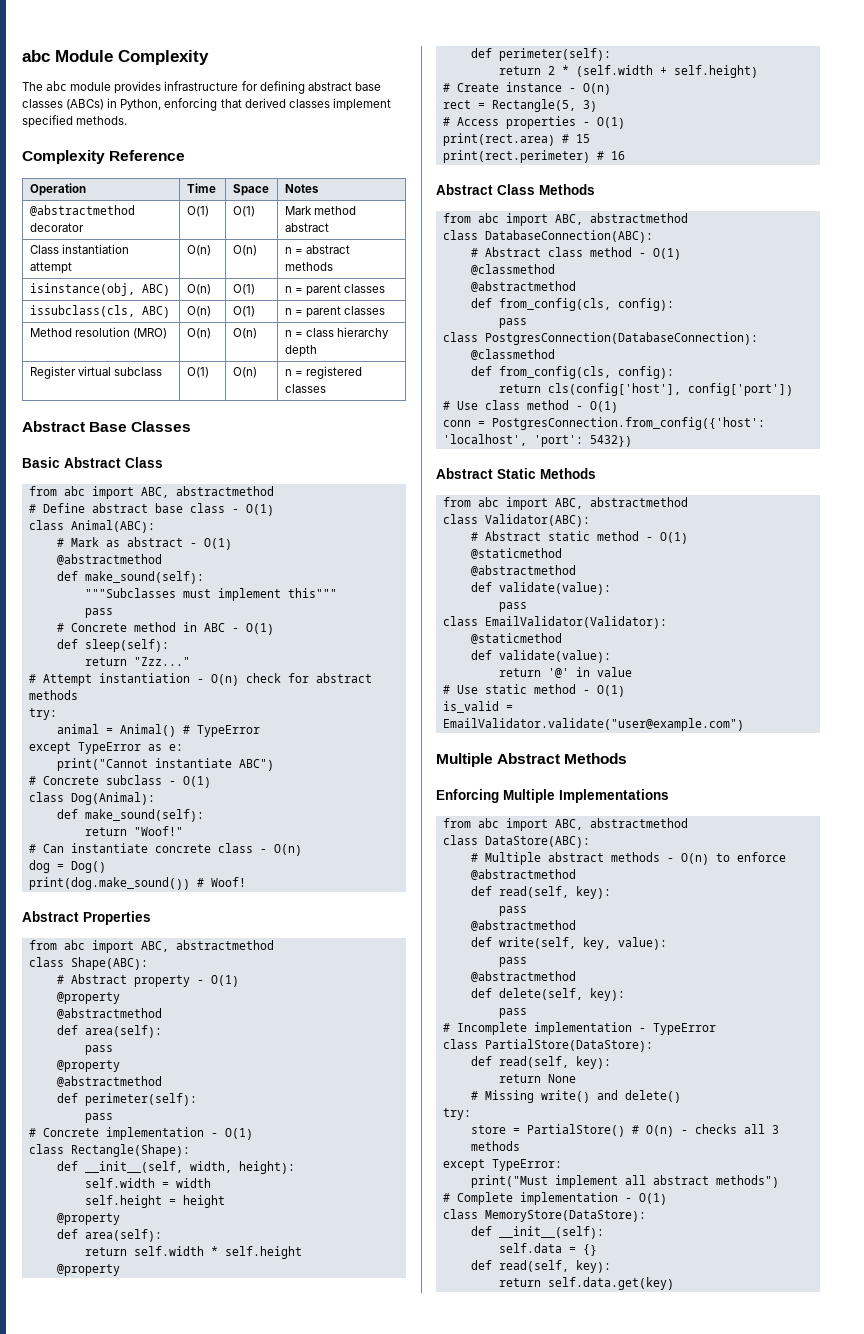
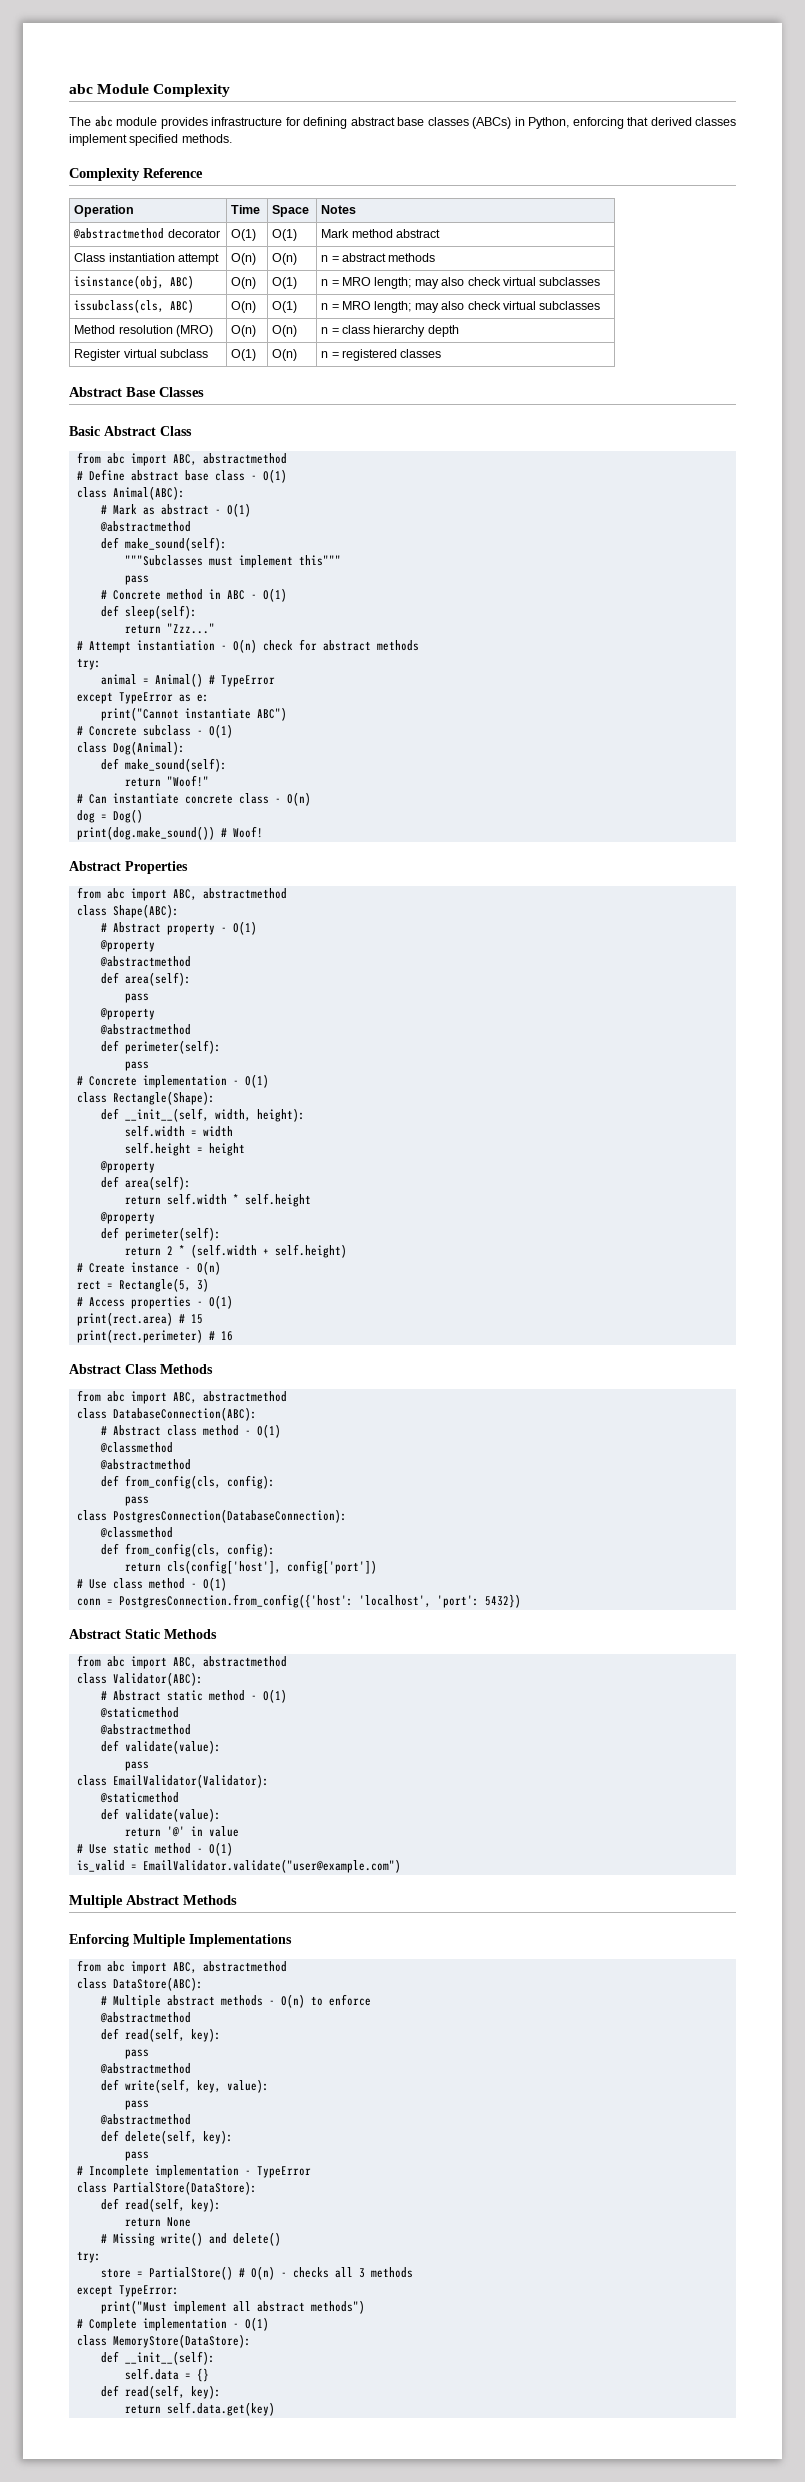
- isinstance(obj, ABC) | O(n) | O(1) | n = parent classes
+ isinstance(obj, ABC) | O(n) | O(1) | n = MRO length; may also check virtual subclasses
- issubclass(cls, ABC) | O(n) | O(1) | n = parent classes
+ issubclass(cls, ABC) | O(n) | O(1) | n = MRO length; may also check virtual subclasses

